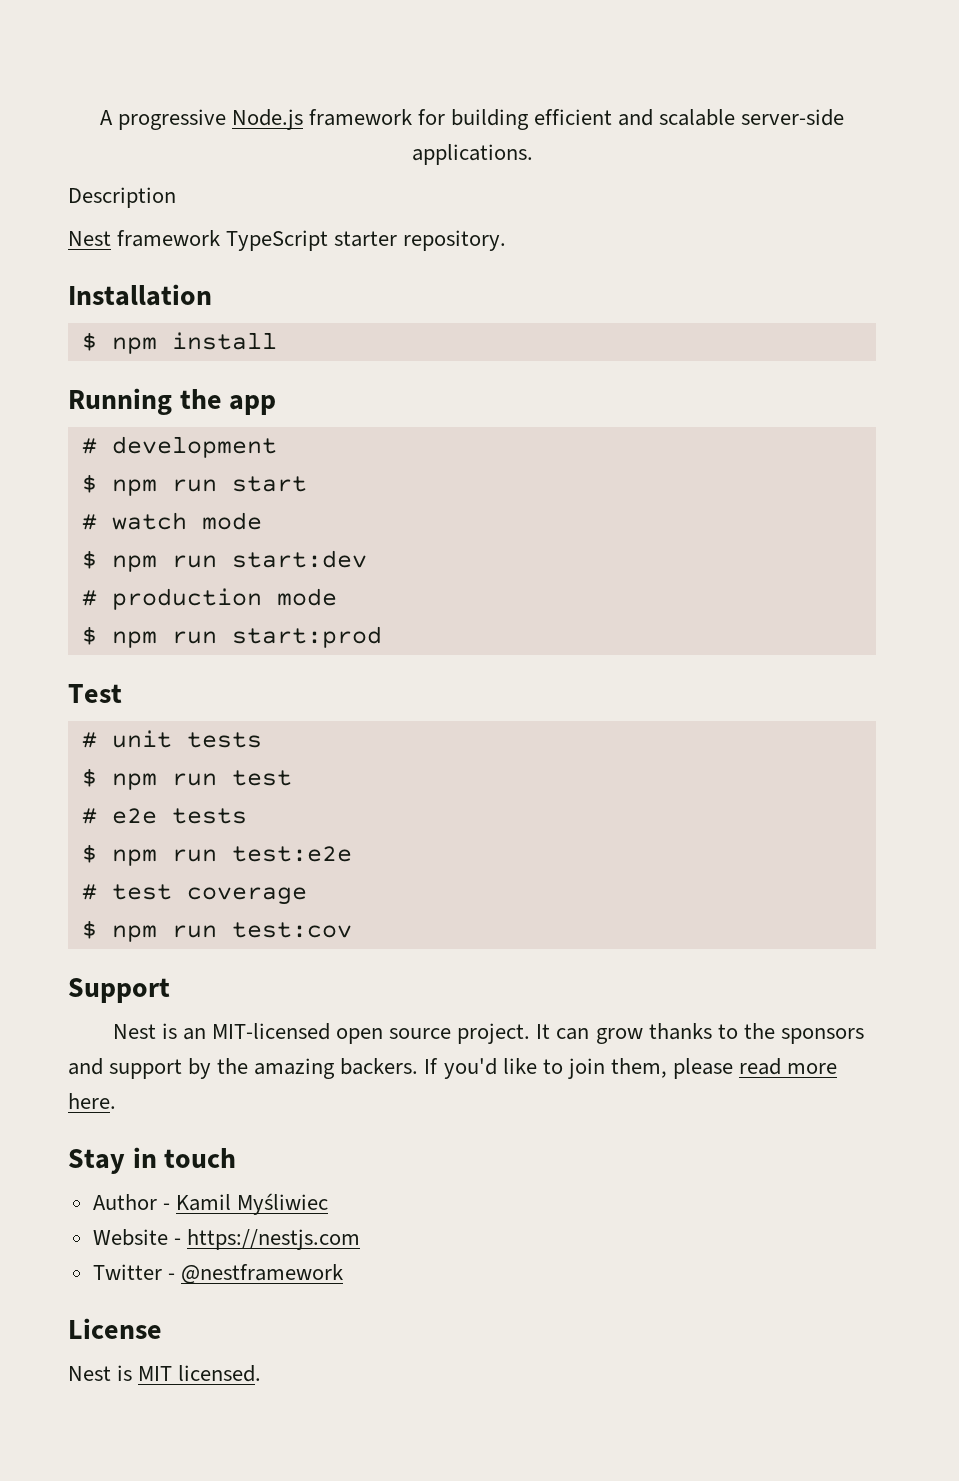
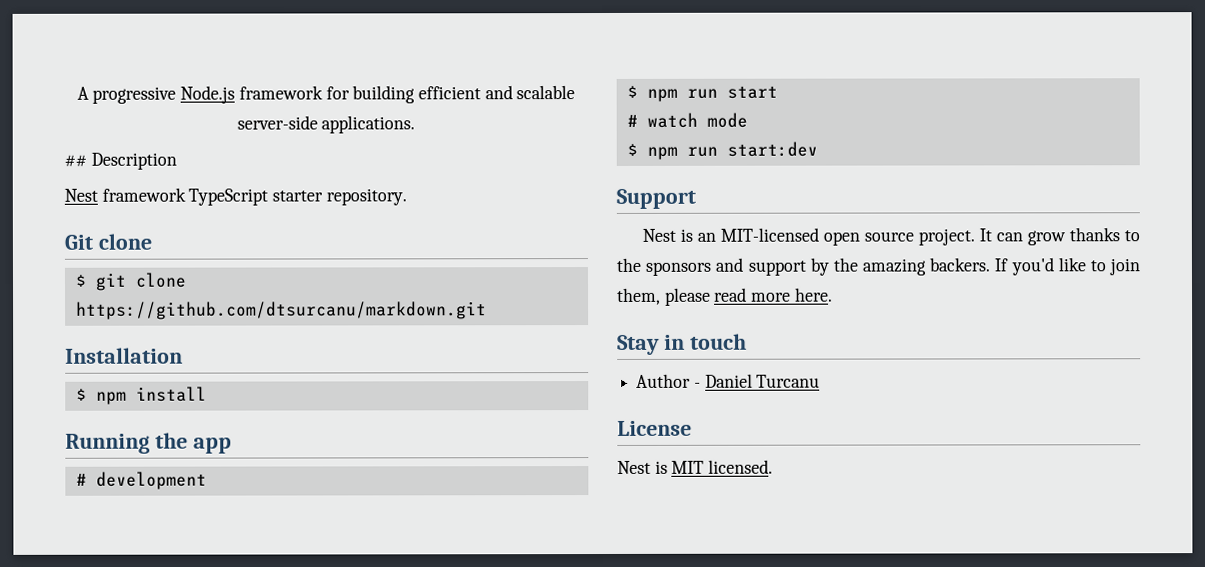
- Description
+ ## Description
+ Git clone
+ $ git clone https://github.com/dtsurcanu/markdown.git
- # production mode
- $ npm run start:prod
- Test
- # unit tests
- $ npm run test
- # e2e tests
- $ npm run test:e2e
- # test coverage
- $ npm run test:cov
- Author - Kamil Myśliwiec
- Website - https://nestjs.com
- Twitter - @nestframework
+ Author - Daniel Turcanu

